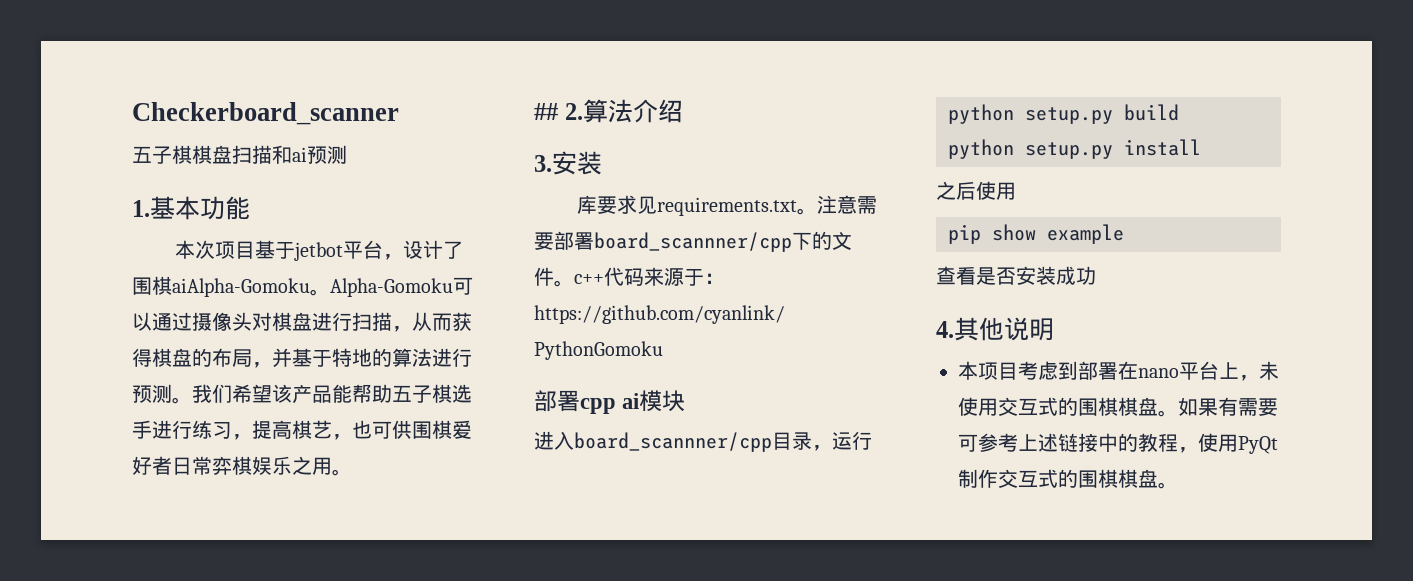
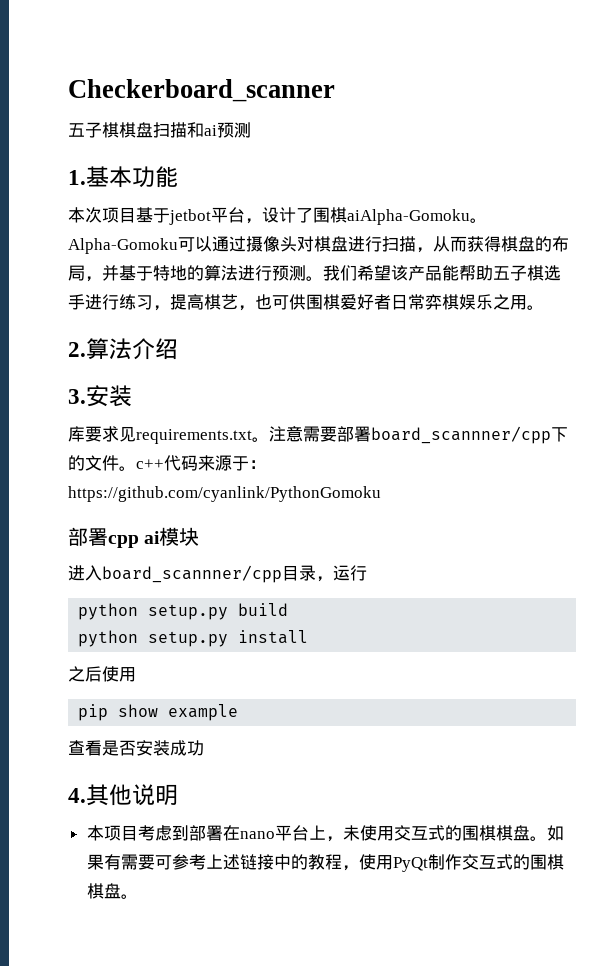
- ## 2.算法介绍
+ 2.算法介绍

